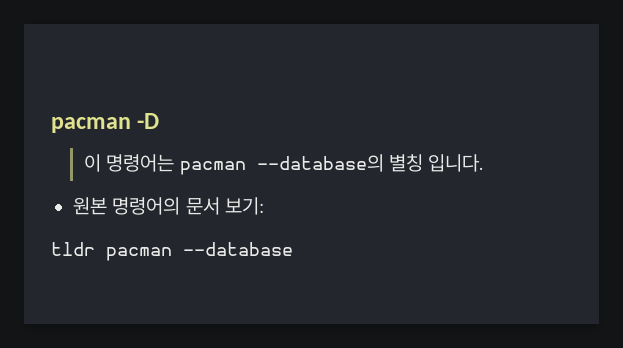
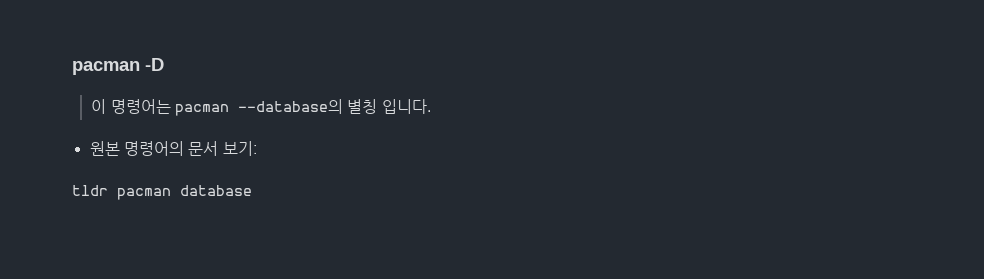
- tldr pacman --database
+ tldr pacman database

